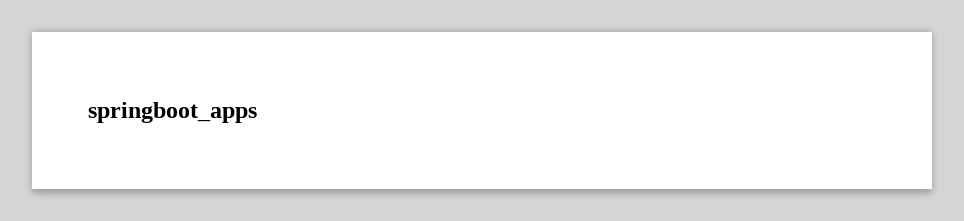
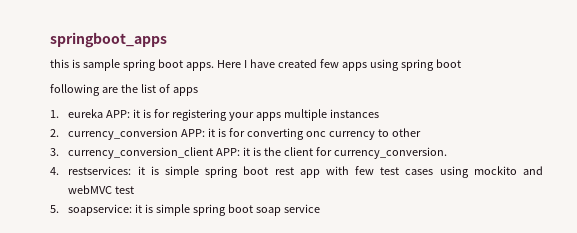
+ this is sample spring boot apps. Here I have created few apps using spring boot
+ following are the list of apps
+ 1. eureka APP: it is for registering your apps multiple instances
+ 2. currency_conversion APP: it is for converting onc currency to other
+ 3. currency_conversion_client APP: it is the client for currency_conversion.
+ 4. restservices: it is simple spring boot rest app with few test cases using mockito and webMVC test
+ 5. soapservice: it is simple spring boot soap service

